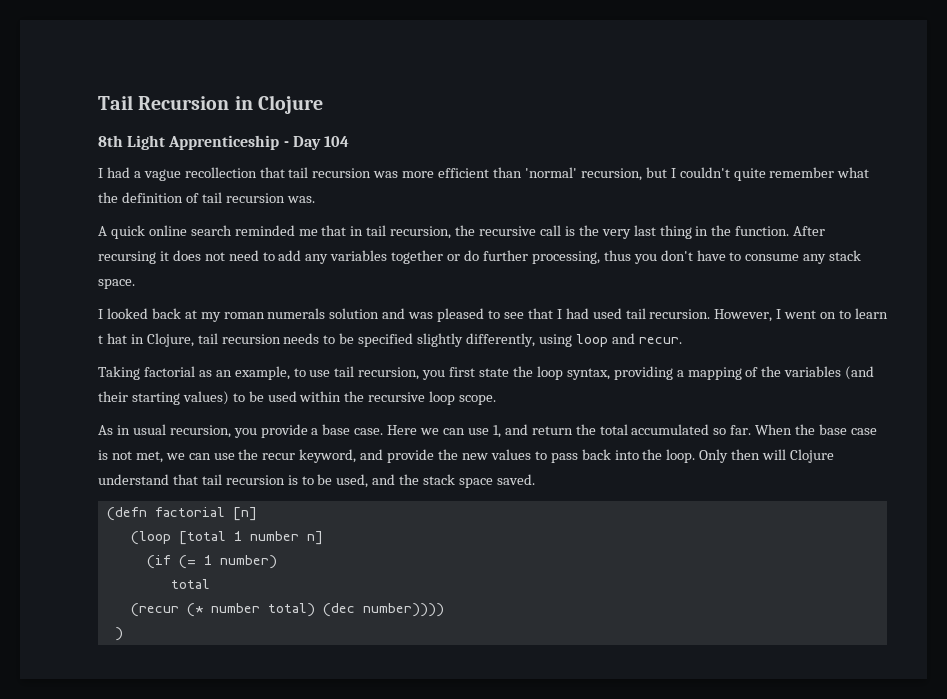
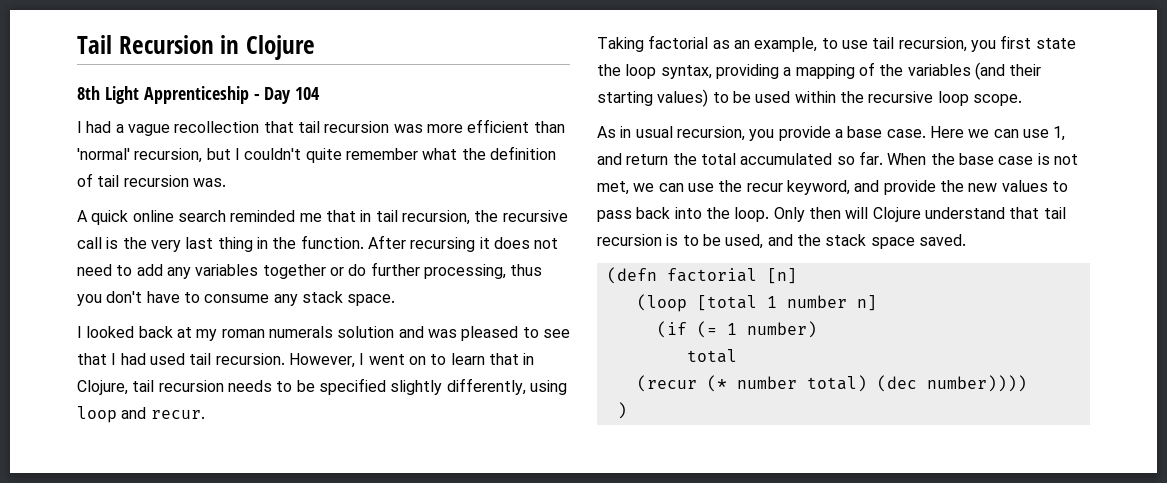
- However, I went on to learn t hat in Clojure, tail recursion needs to be specified slightly differently, using loop and recur.
+ However, I went on to learn that in Clojure, tail recursion needs to be specified slightly differently, using loop and recur.

